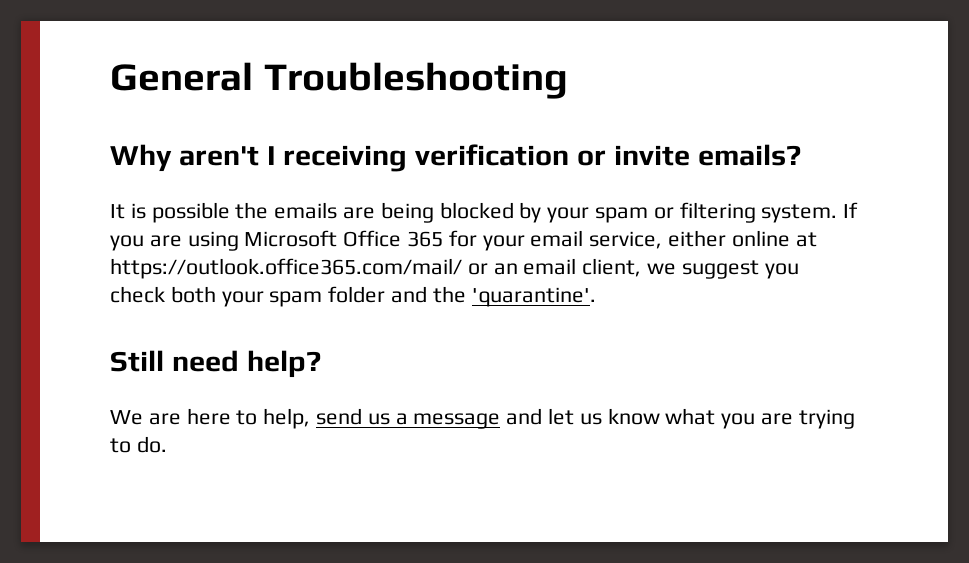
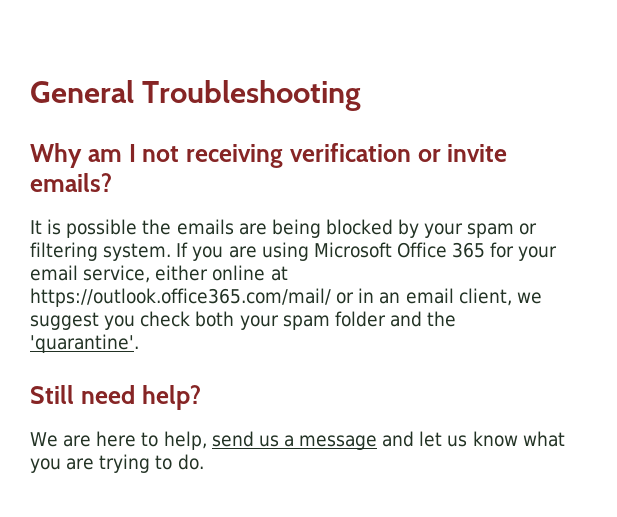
- Why aren't I receiving verification or invite emails?
+ Why am I not receiving verification or invite emails?
- If you are using Microsoft Office 365 for your email service, either online at https://outlook.office365.com/mail/ or an email client, we suggest you check both your spam folder and the 'quarantine'.
+ If you are using Microsoft Office 365 for your email service, either online at https://outlook.office365.com/mail/ or in an email client, we suggest you check both your spam folder and the 'quarantine'.

